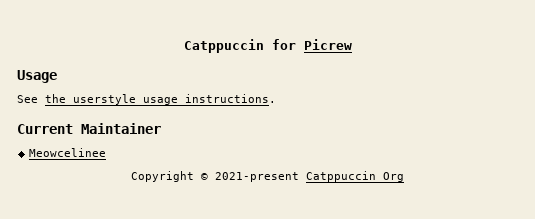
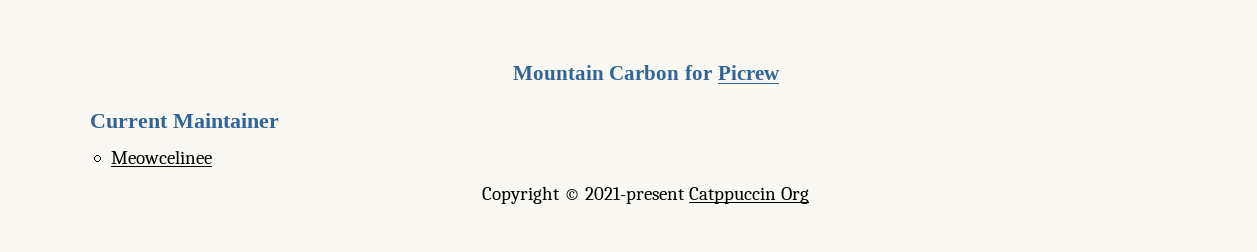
- Catppuccin for Picrew
+ Mountain Carbon for Picrew
- Usage
- See the userstyle usage instructions.

